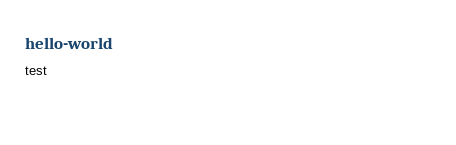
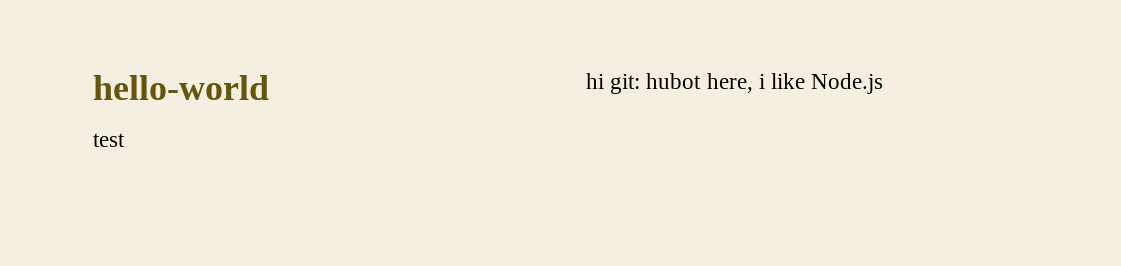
+ hi git: hubot here, i like Node.js

